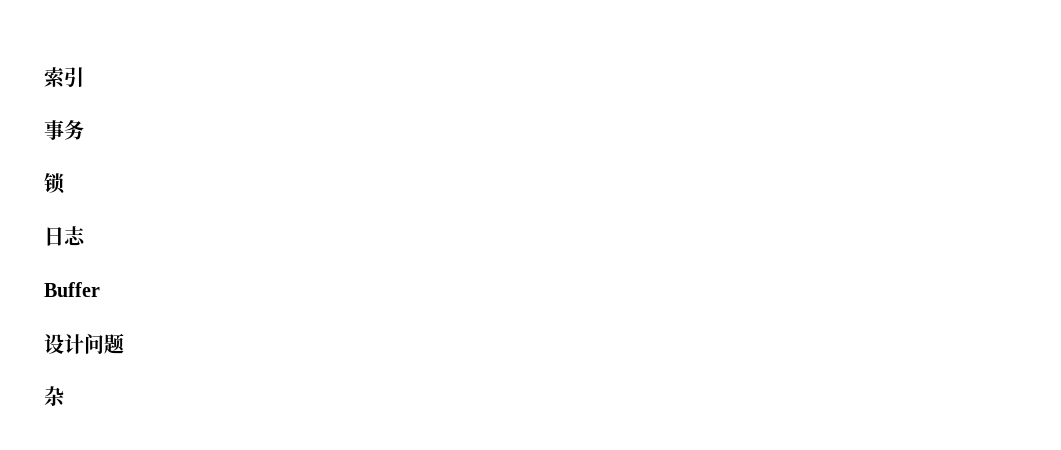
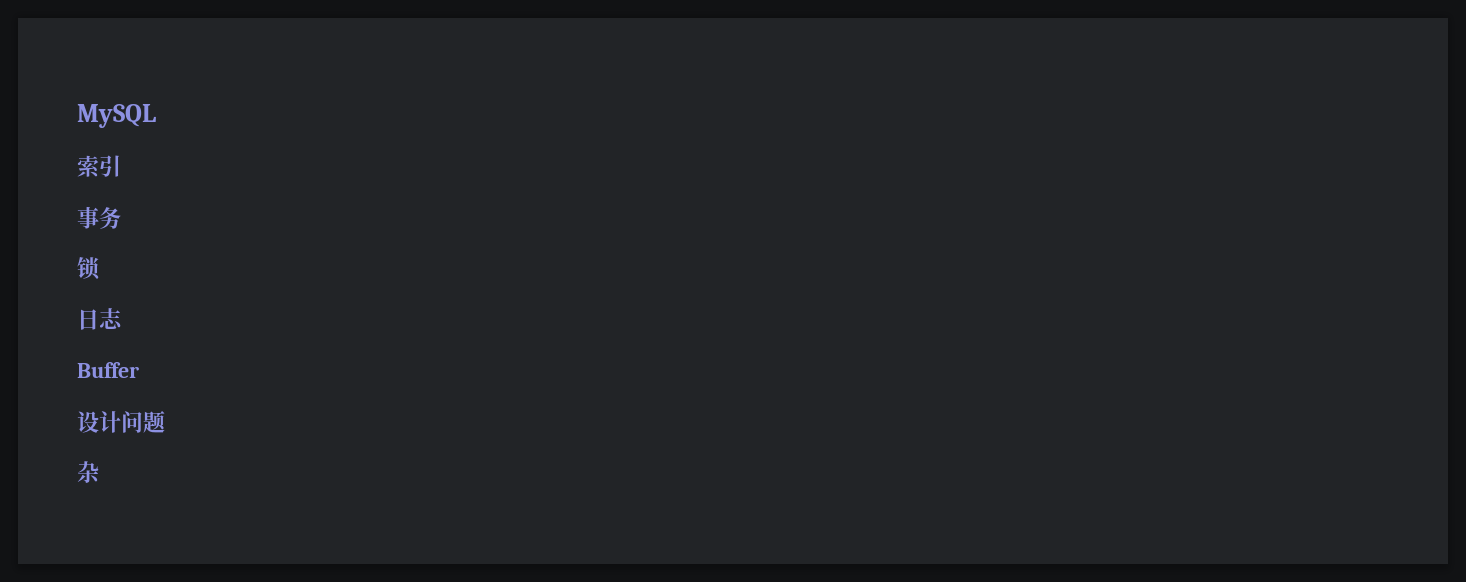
+ MySQL

